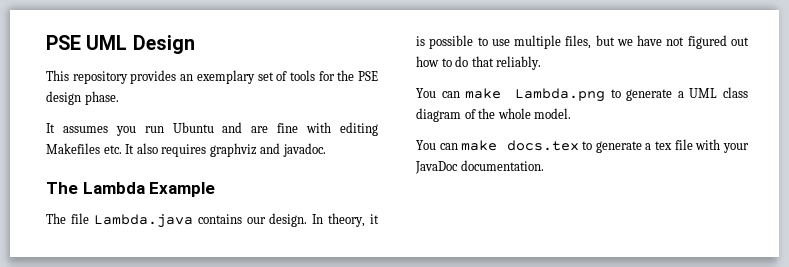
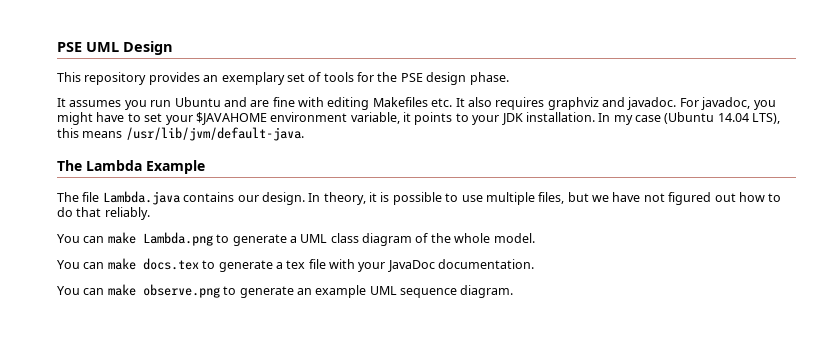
+ For javadoc, you might have to set your $JAVAHOME environment variable, it points to your JDK installation. In my case (Ubuntu 14.04 LTS), this means /usr/lib/jvm/default-java.
+ You can make observe.png to generate an example UML sequence diagram.

